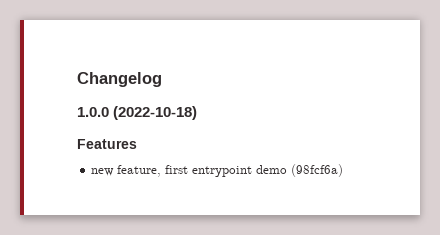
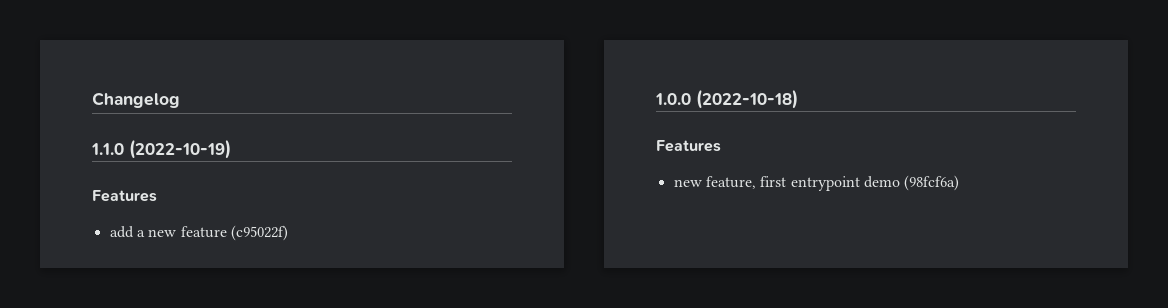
+ 1.1.0 (2022-10-19)
+ Features
+ add a new feature (c95022f)

